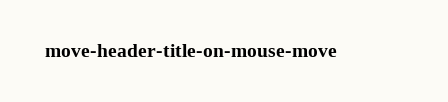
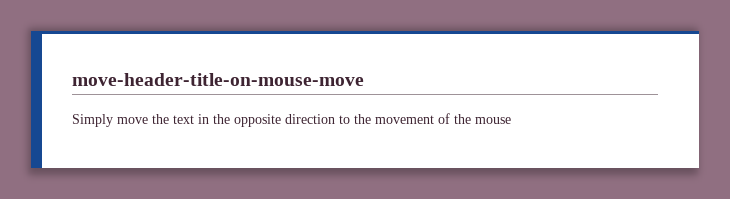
+ Simply move the text in the opposite direction to the movement of the mouse

